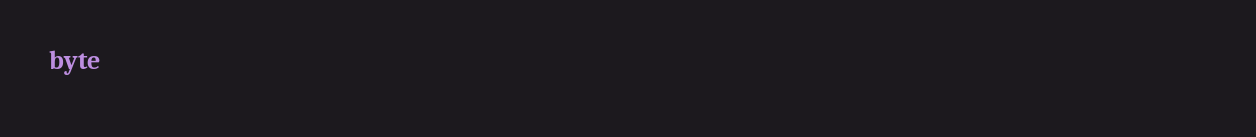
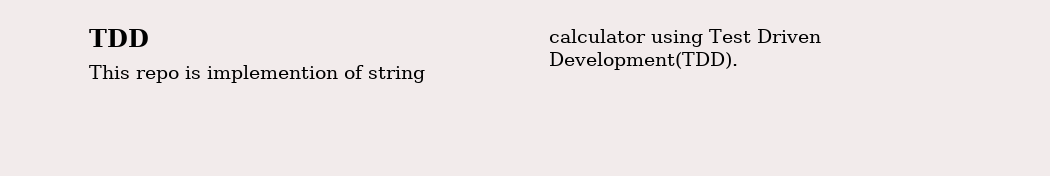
- byte
+ TDD
+ This repo is implemention of string calculator using Test Driven Development(TDD).

